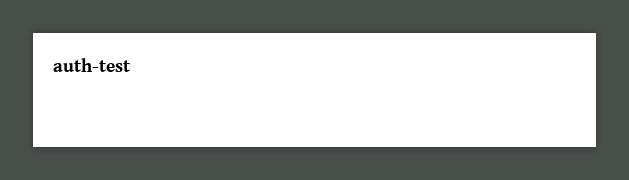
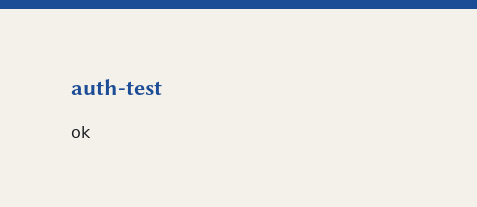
+ ok

